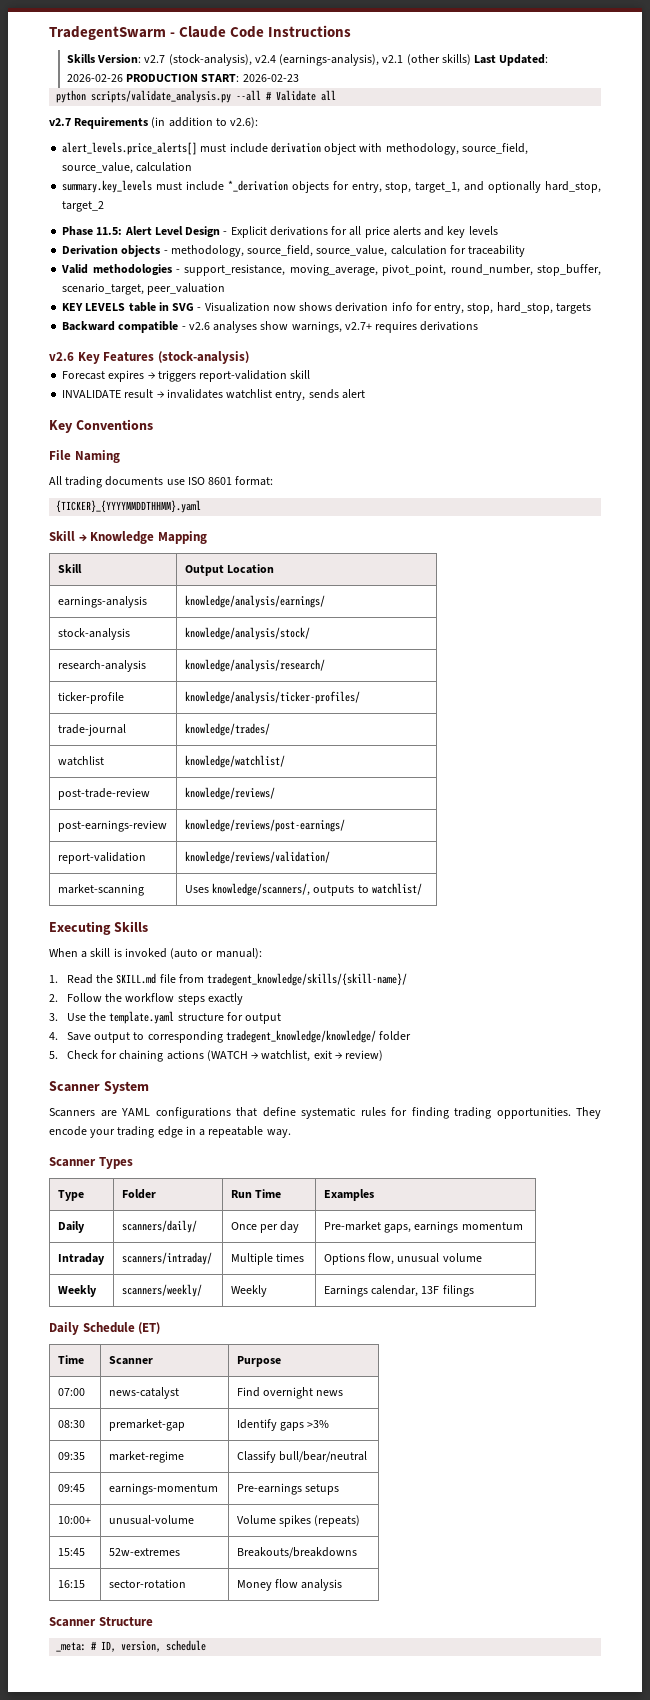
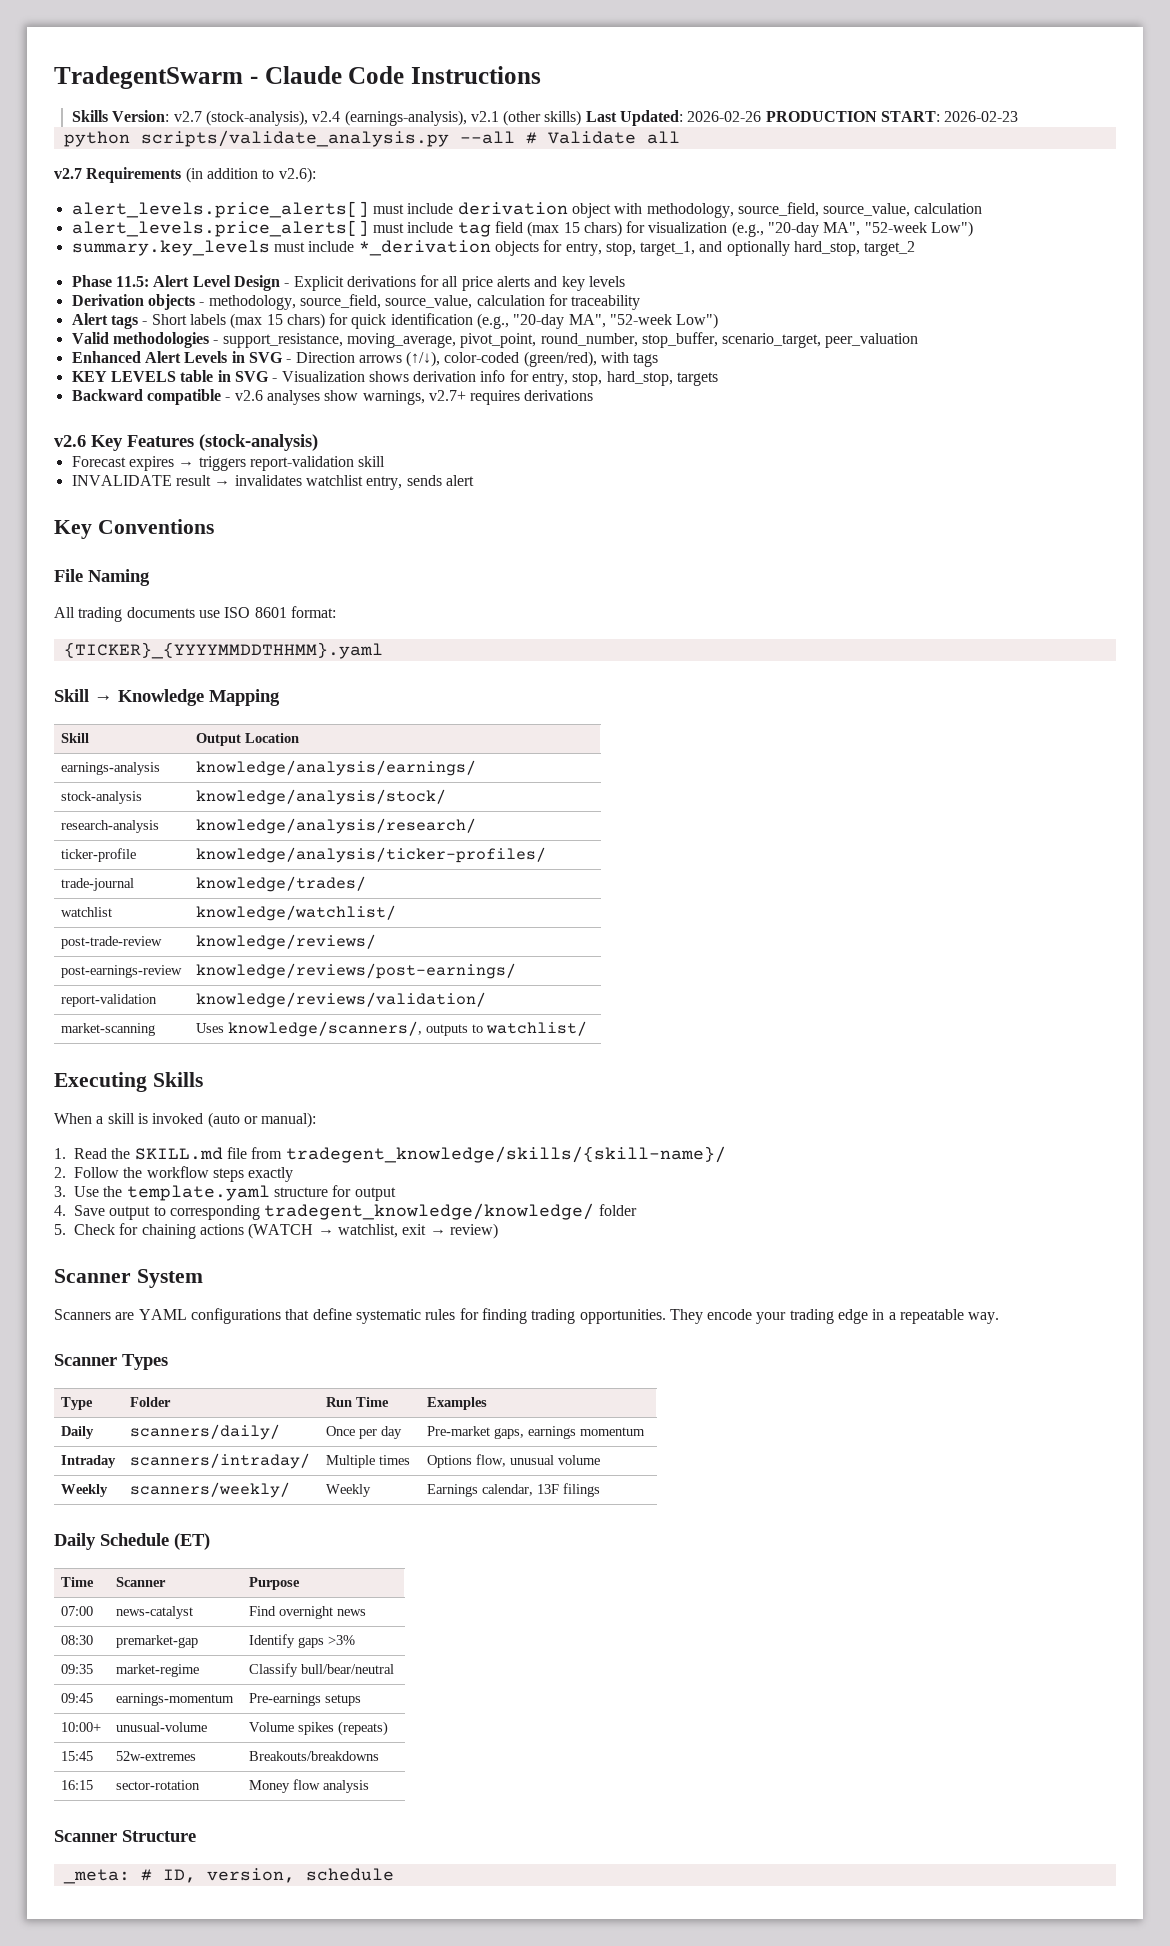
+ alert_levels.price_alerts[] must include tag field (max 15 chars) for visualization (e.g., "20-day MA", "52-week Low")
+ Alert tags - Short labels (max 15 chars) for quick identification (e.g., "20-day MA", "52-week Low")
+ Enhanced Alert Levels in SVG - Direction arrows (↑/↓), color-coded (green/red), with tags
- KEY LEVELS table in SVG - Visualization now shows derivation info for entry, stop, hard_stop, targets
+ KEY LEVELS table in SVG - Visualization shows derivation info for entry, stop, hard_stop, targets

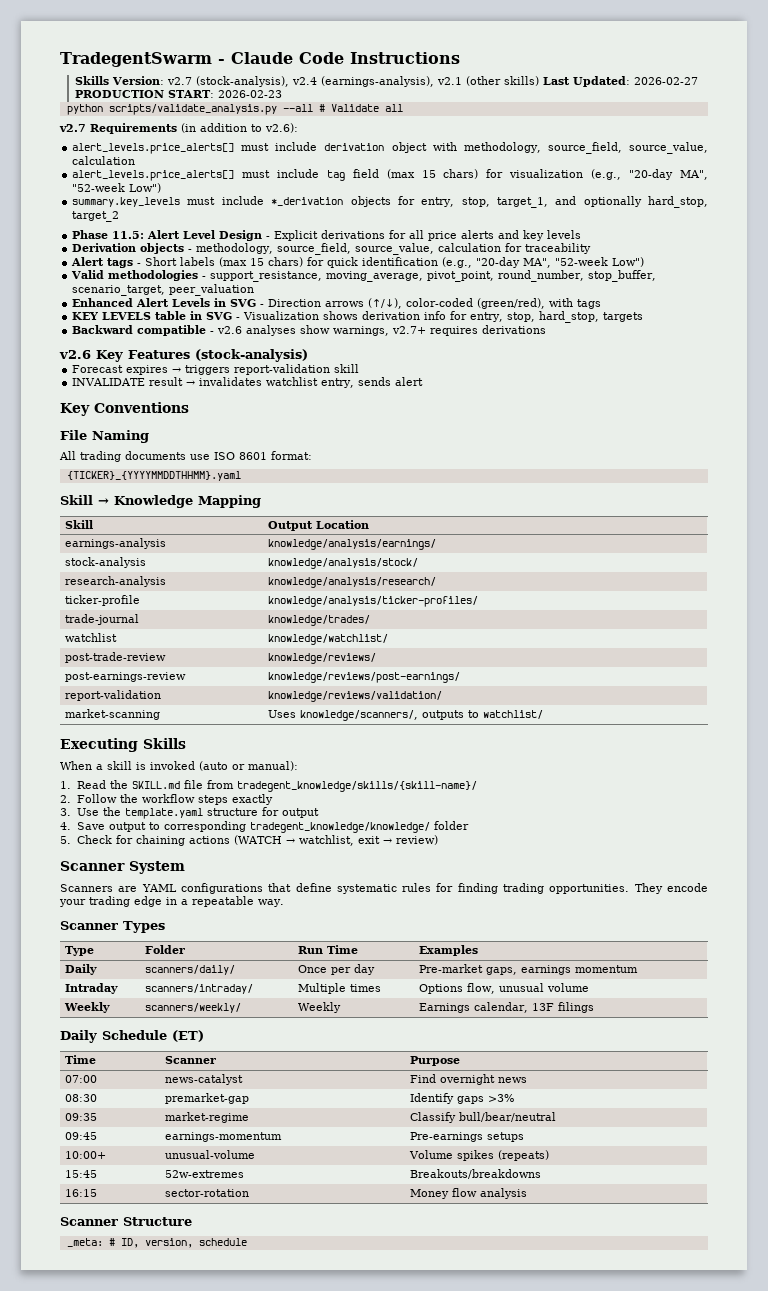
- Skills Version: v2.7 (stock-analysis), v2.4 (earnings-analysis), v2.1 (other skills) Last Updated: 2026-02-26 PRODUCTION START: 2026-02-23
+ Skills Version: v2.7 (stock-analysis), v2.4 (earnings-analysis), v2.1 (other skills) Last Updated: 2026-02-27 PRODUCTION START: 2026-02-23

